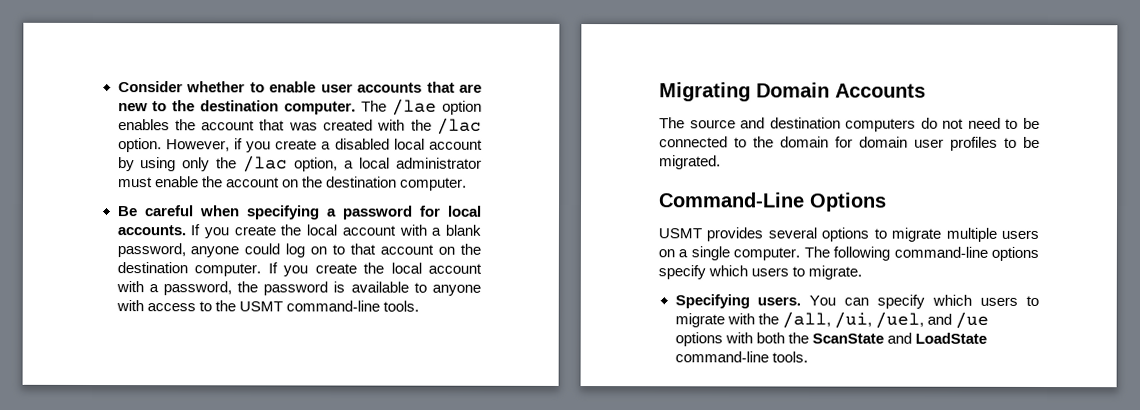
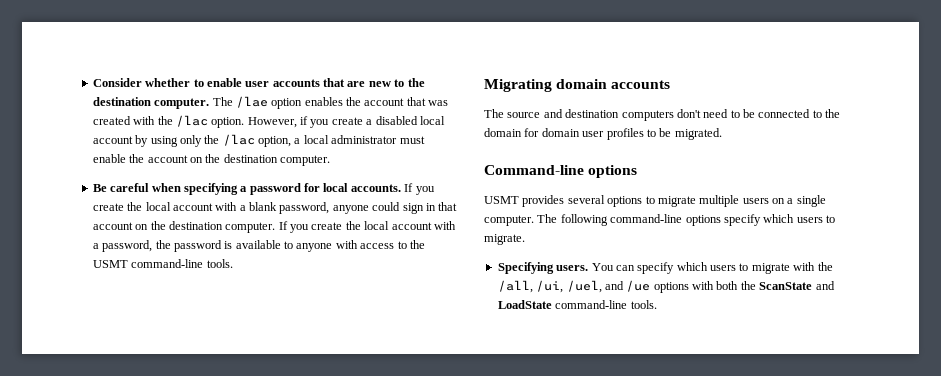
- If you create the local account with a blank password, anyone could log on to that account on the destination computer.
+ If you create the local account with a blank password, anyone could sign in that account on the destination computer.
- Migrating Domain Accounts
+ Migrating domain accounts
- The source and destination computers do not need to be connected to the domain for domain user profiles to be migrated.
+ The source and destination computers don't need to be connected to the domain for domain user profiles to be migrated.
- Command-Line Options
+ Command-line options

